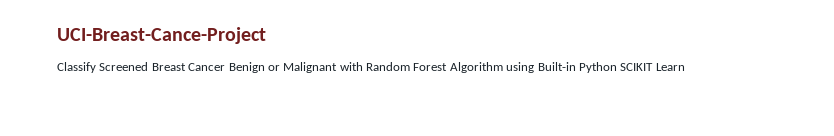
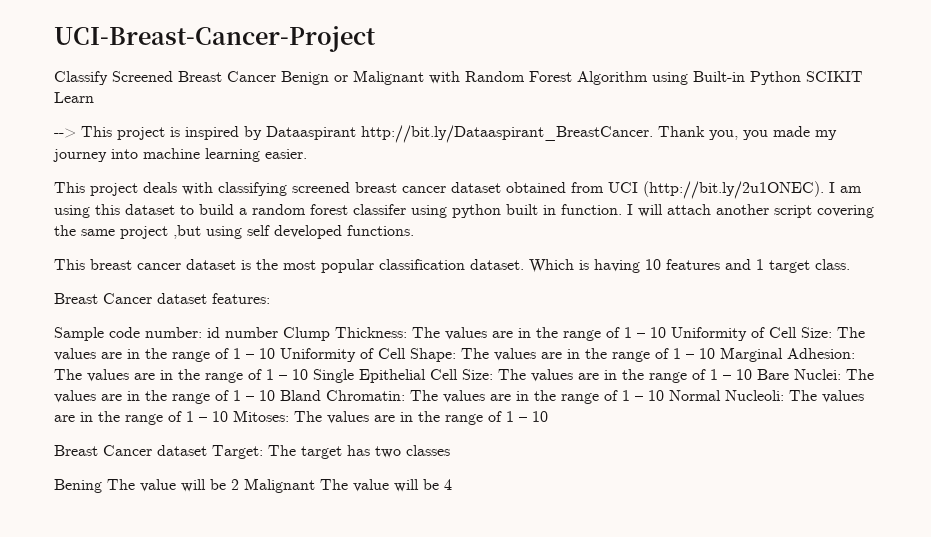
- UCI-Breast-Cance-Project
+ UCI-Breast-Cancer-Project
+ --> This project is inspired by Dataaspirant http://bit.ly/Dataaspirant_BreastCancer. Thank you, you made my journey into machine learning easier.
+ This project deals with classifying screened breast cancer dataset obtained from UCI (http://bit.ly/2u1ONEC). I am using this dataset to build a random forest classifer using python built in function. I will attach another script covering the same project ,but using self developed functions.
+ This breast cancer dataset is the most popular classification dataset. Which is having 10 features and 1 target class.
+ Breast Cancer dataset features:
+ Sample code number: id number Clump Thickness: The values are in the range of 1 – 10 Uniformity of Cell Size: The values are in the range of 1 – 10 Uniformity of Cell Shape: The values are in the range of 1 – 10 Marginal Adhesion: The values are in the range of 1 – 10 Single Epithelial Cell Size: The values are in the range of 1 – 10 Bare Nuclei: The values are in the range of 1 – 10 Bland Chromatin: The values are in the range of 1 – 10 Normal Nucleoli: The values are in the range of 1 – 10 Mitoses: The values are in the range of 1 – 10
+ Breast Cancer dataset Target: The target has two classes
+ Bening The value will be 2 Malignant The value will be 4

